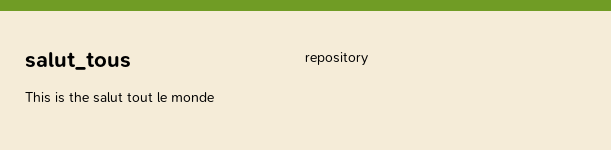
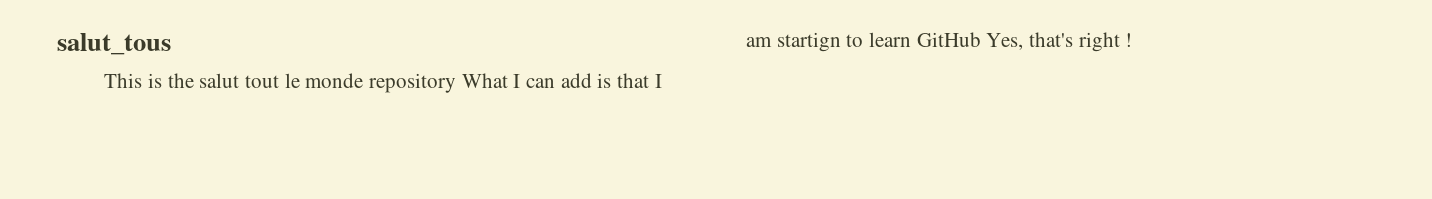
- This is the salut tout le monde repository
+ This is the salut tout le monde repository What I can add is that I am startign to learn GitHub Yes, that's right !

